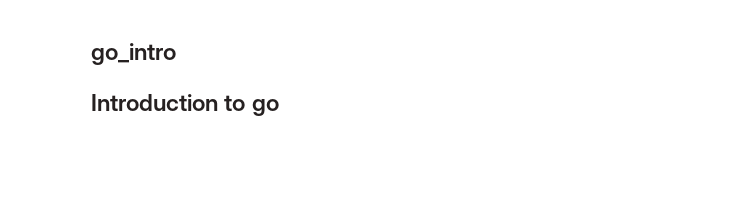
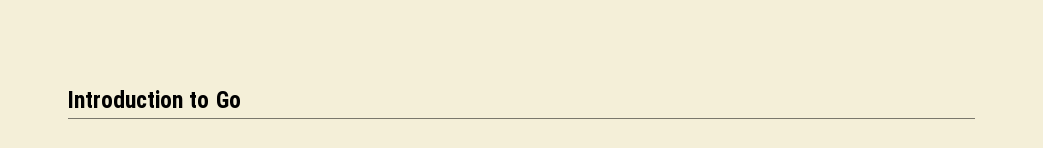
- go_intro
- Introduction to go
+ Introduction to Go

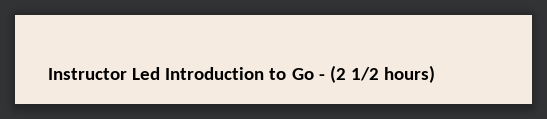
- Introduction to Go
+ Instructor Led Introduction to Go - (2 1/2 hours)

